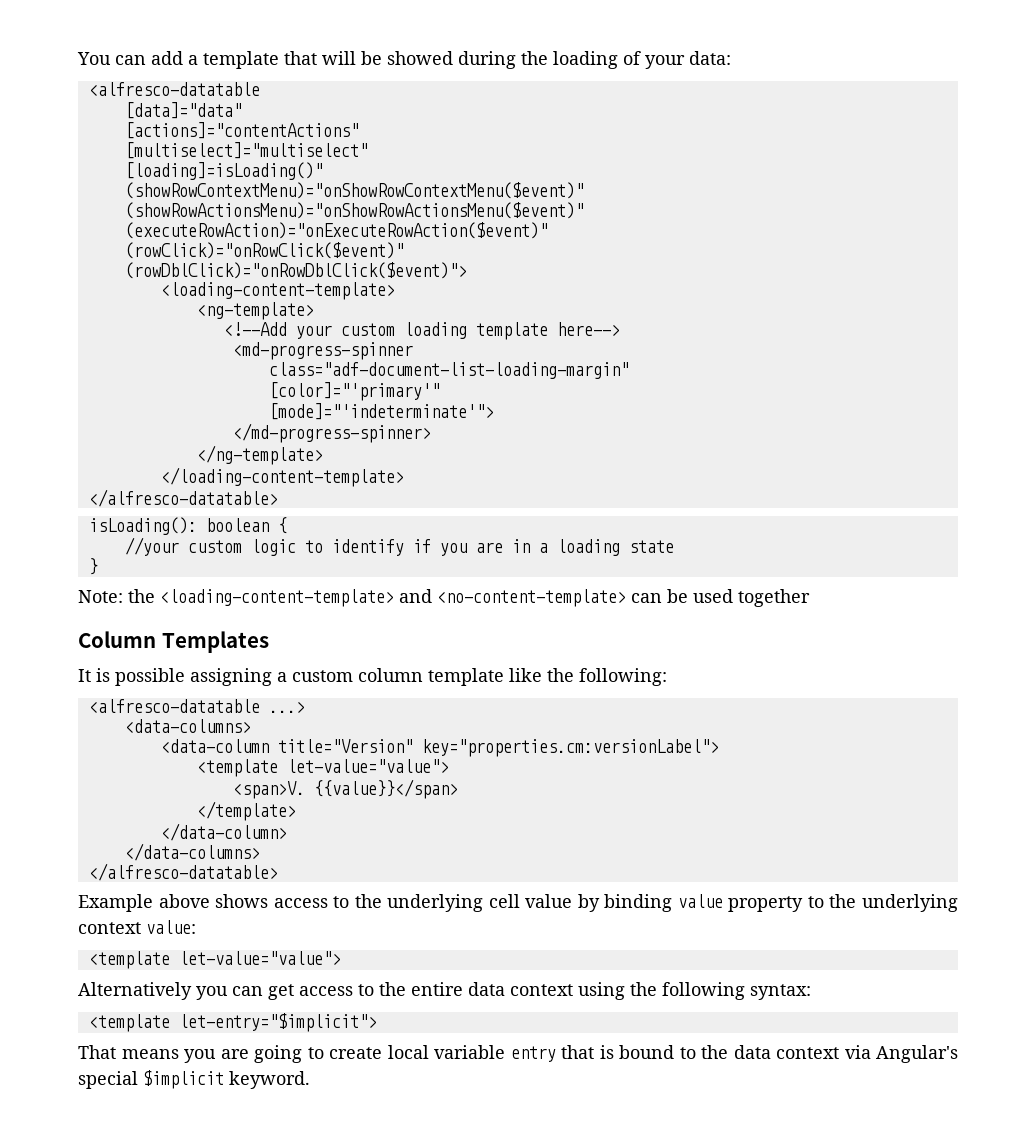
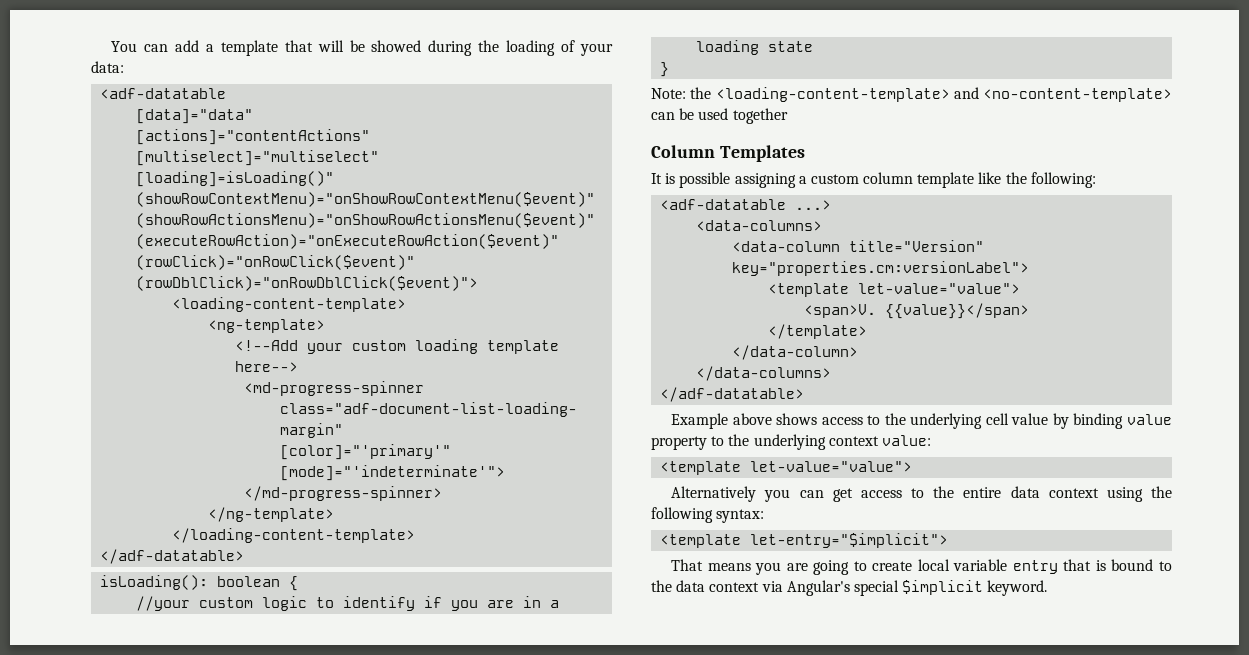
  You can add a template that will be showed during the loading of your data:
- <alfresco-datatable
+ <adf-datatable
  </loading-content-template>
- </alfresco-datatable>
+ </adf-datatable>
- <alfresco-datatable ...>
+ <adf-datatable ...>
  </data-columns>
- </alfresco-datatable>
+ </adf-datatable>

